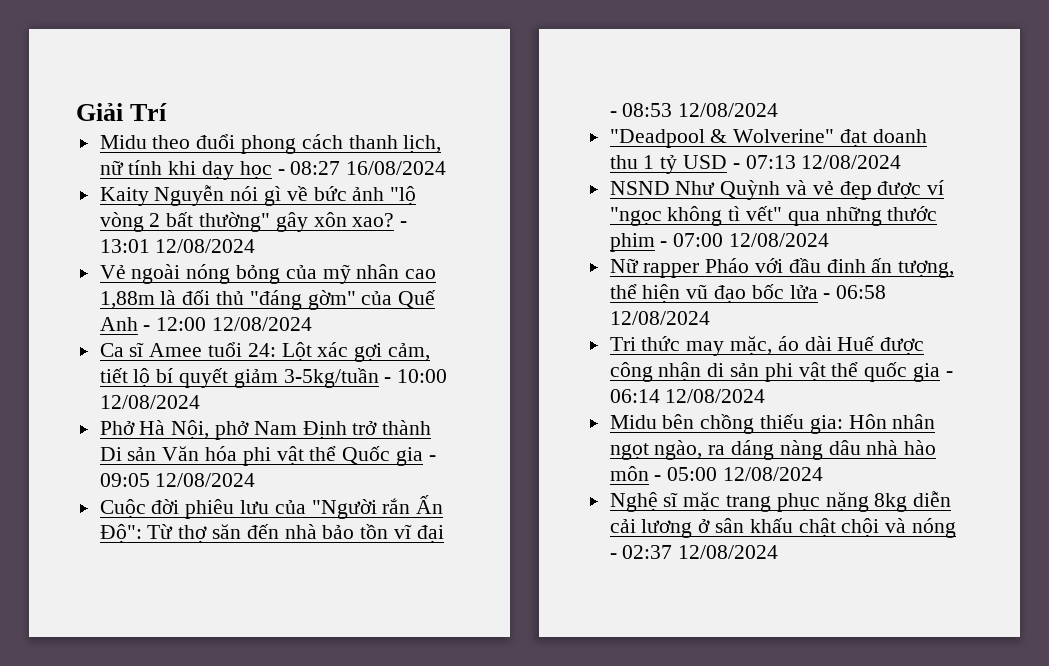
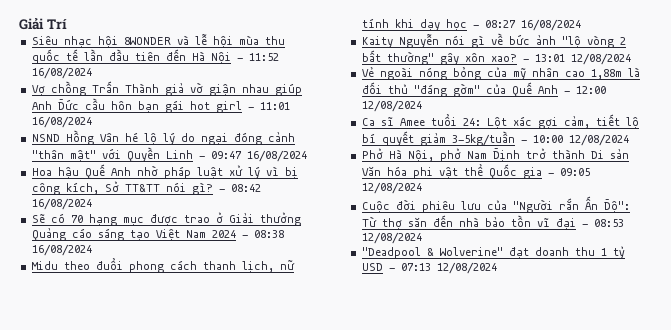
+ Siêu nhạc hội 8WONDER và lễ hội mùa thu quốc tế lần đầu tiên đến Hà Nội - 11:52 16/08/2024
+ Vợ chồng Trấn Thành giả vờ giận nhau giúp Anh Đức cầu hôn bạn gái hot girl - 11:01 16/08/2024
+ NSND Hồng Vân hé lộ lý do ngại đóng cảnh "thân mật" với Quyền Linh - 09:47 16/08/2024
+ Hoa hậu Quế Anh nhờ pháp luật xử lý vì bị công kích, Sở TT&TT nói gì? - 08:42 16/08/2024
+ Sẽ có 70 hạng mục được trao ở Giải thưởng Quảng cáo sáng tạo Việt Nam 2024 - 08:38 16/08/2024
- NSND Như Quỳnh và vẻ đẹp được ví "ngọc không tì vết" qua những thước phim - 07:00 12/08/2024
- Nữ rapper Pháo với đầu đinh ấn tượng, thể hiện vũ đạo bốc lửa - 06:58 12/08/2024
- Tri thức may mặc, áo dài Huế được công nhận di sản phi vật thể quốc gia - 06:14 12/08/2024
- Midu bên chồng thiếu gia: Hôn nhân ngọt ngào, ra dáng nàng dâu nhà hào môn - 05:00 12/08/2024
- Nghệ sĩ mặc trang phục nặng 8kg diễn cải lương ở sân khấu chật chội và nóng - 02:37 12/08/2024

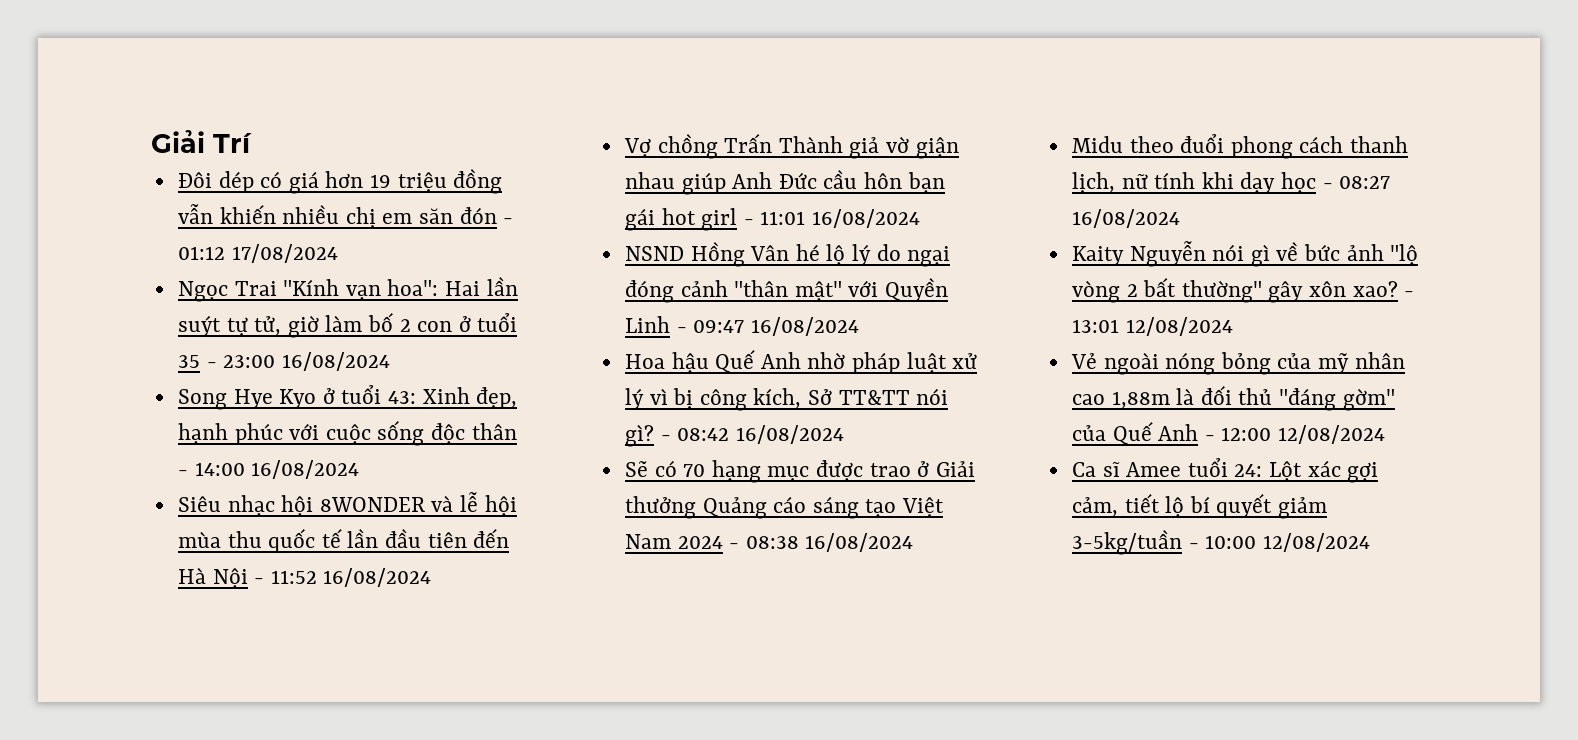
+ Đôi dép có giá hơn 19 triệu đồng vẫn khiến nhiều chị em săn đón - 01:12 17/08/2024
+ Ngọc Trai "Kính vạn hoa": Hai lần suýt tự tử, giờ làm bố 2 con ở tuổi 35 - 23:00 16/08/2024
+ Song Hye Kyo ở tuổi 43: Xinh đẹp, hạnh phúc với cuộc sống độc thân - 14:00 16/08/2024
- Phở Hà Nội, phở Nam Định trở thành Di sản Văn hóa phi vật thể Quốc gia - 09:05 12/08/2024
- Cuộc đời phiêu lưu của "Người rắn Ấn Độ": Từ thợ săn đến nhà bảo tồn vĩ đại - 08:53 12/08/2024
- "Deadpool & Wolverine" đạt doanh thu 1 tỷ USD - 07:13 12/08/2024

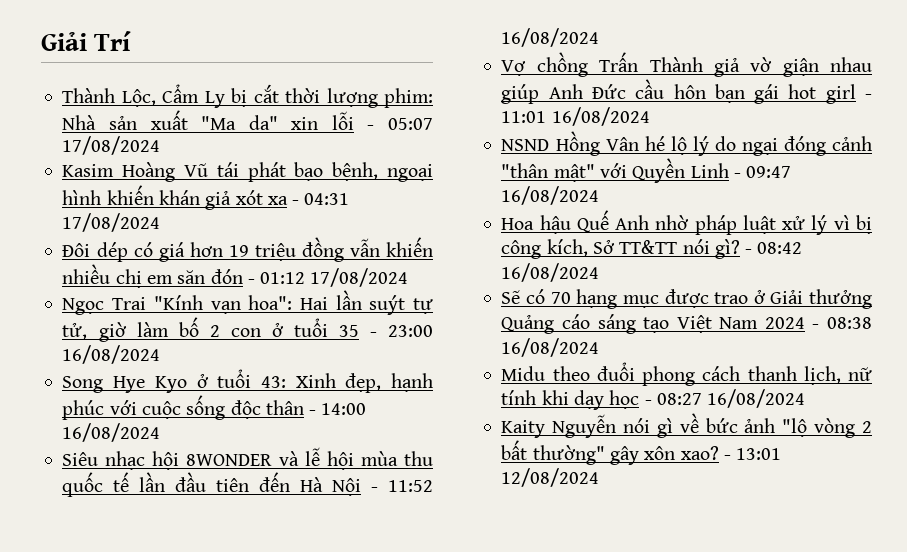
+ Thành Lộc, Cẩm Ly bị cắt thời lượng phim: Nhà sản xuất "Ma da" xin lỗi - 05:07 17/08/2024
+ Kasim Hoàng Vũ tái phát bạo bệnh, ngoại hình khiến khán giả xót xa - 04:31 17/08/2024
- Vẻ ngoài nóng bỏng của mỹ nhân cao 1,88m là đối thủ "đáng gờm" của Quế Anh - 12:00 12/08/2024
- Ca sĩ Amee tuổi 24: Lột xác gợi cảm, tiết lộ bí quyết giảm 3-5kg/tuần - 10:00 12/08/2024

